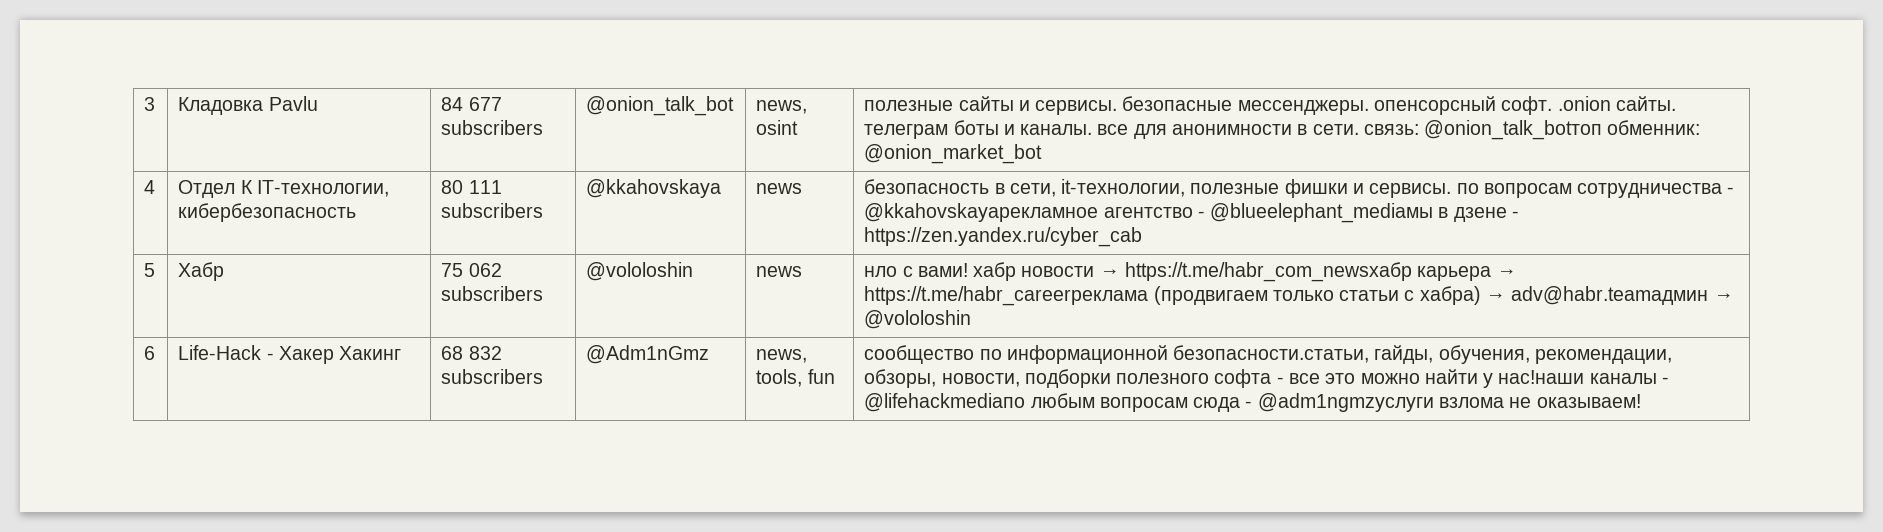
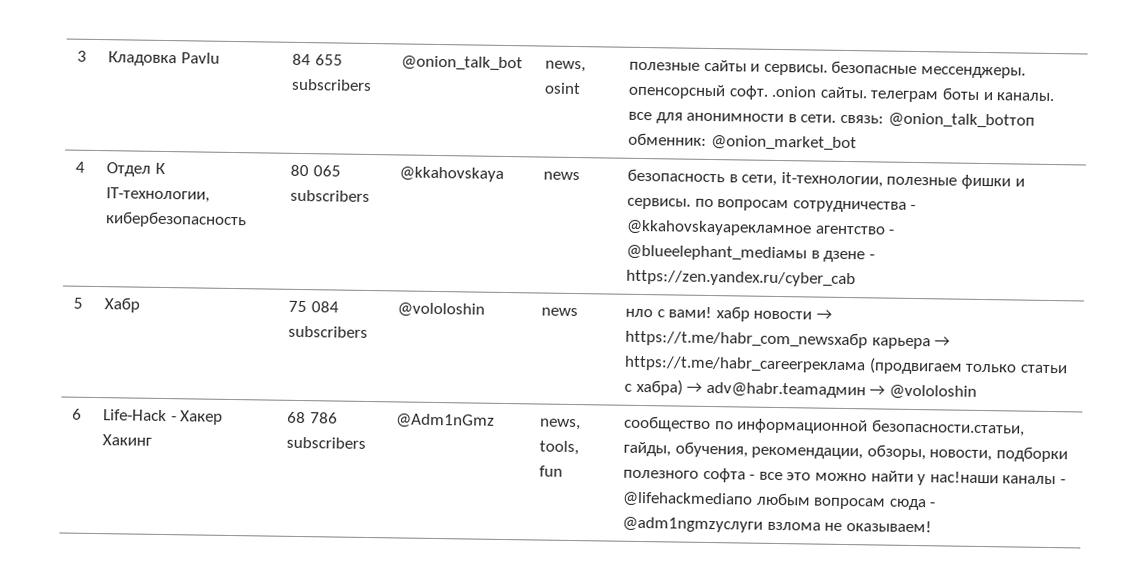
- 3 | Кладовка Pavlu | 84 677 subscribers | @onion_talk_bot | news, osint | полезные сайты и сервисы. безопасные мессенджеры. опенсорсный софт. .onion сайты. телеграм боты и каналы. все для анонимности в сети. связь: @onion_talk_botтоп обменник: @onion_market_bot
+ 3 | Кладовка Pavlu | 84 655 subscribers | @onion_talk_bot | news, osint | полезные сайты и сервисы. безопасные мессенджеры. опенсорсный софт. .onion сайты. телеграм боты и каналы. все для анонимности в сети. связь: @onion_talk_botтоп обменник: @onion_market_bot
- 4 | Отдел К IT-технологии, кибербезопасность | 80 111 subscribers | @kkahovskaya | news | безопасность в сети, it-технологии, полезные фишки и сервисы. по вопросам сотрудничества - @kkahovskayaрекламное агентство - @blueelephant_mediaмы в дзене - https://zen.yandex.ru/cyber_cab
+ 4 | Отдел К IT-технологии, кибербезопасность | 80 065 subscribers | @kkahovskaya | news | безопасность в сети, it-технологии, полезные фишки и сервисы. по вопросам сотрудничества - @kkahovskayaрекламное агентство - @blueelephant_mediaмы в дзене - https://zen.yandex.ru/cyber_cab
- 5 | Хабр | 75 062 subscribers | @vololoshin | news | нло с вами! хабр новости → https://t.me/habr_com_newsхабр карьера → https://t.me/habr_careerреклама (продвигаем только статьи с хабра) → adv@habr.teamадмин → @vololoshin
+ 5 | Хабр | 75 084 subscribers | @vololoshin | news | нло с вами! хабр новости → https://t.me/habr_com_newsхабр карьера → https://t.me/habr_careerреклама (продвигаем только статьи с хабра) → adv@habr.teamадмин → @vololoshin
- 68 832 subscribers
+ 68 786 subscribers

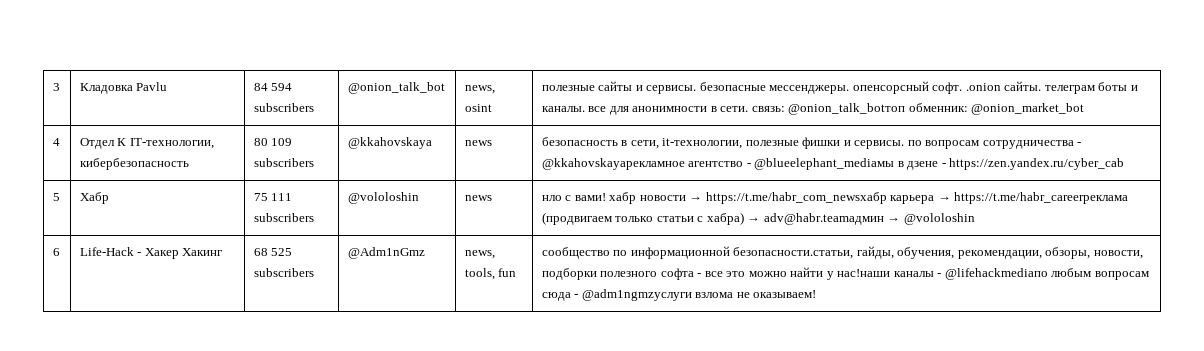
- 3 | Кладовка Pavlu | 84 655 subscribers | @onion_talk_bot | news, osint | полезные сайты и сервисы. безопасные мессенджеры. опенсорсный софт. .onion сайты. телеграм боты и каналы. все для анонимности в сети. связь: @onion_talk_botтоп обменник: @onion_market_bot
+ 3 | Кладовка Pavlu | 84 594 subscribers | @onion_talk_bot | news, osint | полезные сайты и сервисы. безопасные мессенджеры. опенсорсный софт. .onion сайты. телеграм боты и каналы. все для анонимности в сети. связь: @onion_talk_botтоп обменник: @onion_market_bot
- 4 | Отдел К IT-технологии, кибербезопасность | 80 065 subscribers | @kkahovskaya | news | безопасность в сети, it-технологии, полезные фишки и сервисы. по вопросам сотрудничества - @kkahovskayaрекламное агентство - @blueelephant_mediaмы в дзене - https://zen.yandex.ru/cyber_cab
+ 4 | Отдел К IT-технологии, кибербезопасность | 80 109 subscribers | @kkahovskaya | news | безопасность в сети, it-технологии, полезные фишки и сервисы. по вопросам сотрудничества - @kkahovskayaрекламное агентство - @blueelephant_mediaмы в дзене - https://zen.yandex.ru/cyber_cab
- 5 | Хабр | 75 084 subscribers | @vololoshin | news | нло с вами! хабр новости → https://t.me/habr_com_newsхабр карьера → https://t.me/habr_careerреклама (продвигаем только статьи с хабра) → adv@habr.teamадмин → @vololoshin
+ 5 | Хабр | 75 111 subscribers | @vololoshin | news | нло с вами! хабр новости → https://t.me/habr_com_newsхабр карьера → https://t.me/habr_careerреклама (продвигаем только статьи с хабра) → adv@habr.teamадмин → @vololoshin
- 68 786 subscribers
+ 68 525 subscribers

